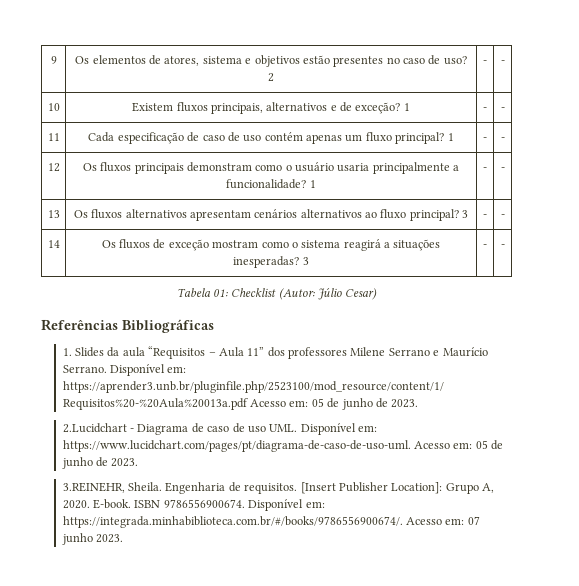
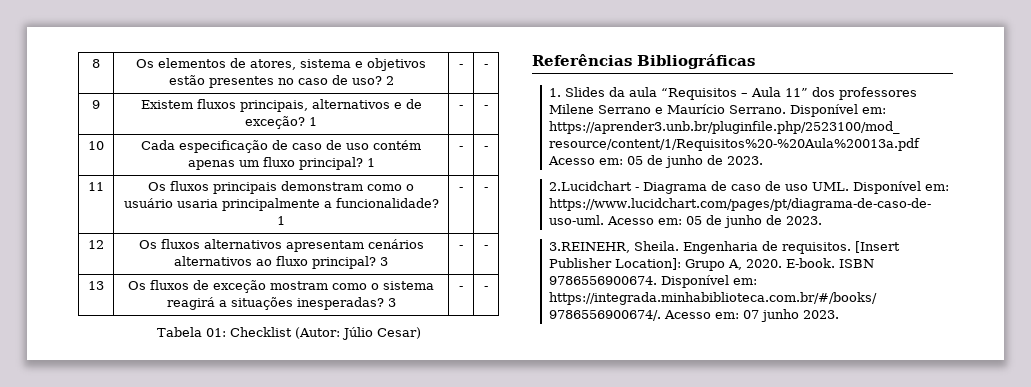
- 9 | Os elementos de atores, sistema e objetivos estão presentes no caso de uso? 2 | - | -
+ 8 | Os elementos de atores, sistema e objetivos estão presentes no caso de uso? 2 | - | -
- 10 | Existem fluxos principais, alternativos e de exceção? 1 | - | -
+ 9 | Existem fluxos principais, alternativos e de exceção? 1 | - | -
- 11 | Cada especificação de caso de uso contém apenas um fluxo principal? 1 | - | -
+ 10 | Cada especificação de caso de uso contém apenas um fluxo principal? 1 | - | -
- 12 | Os fluxos principais demonstram como o usuário usaria principalmente a funcionalidade? 1 | - | -
+ 11 | Os fluxos principais demonstram como o usuário usaria principalmente a funcionalidade? 1 | - | -
- 13 | Os fluxos alternativos apresentam cenários alternativos ao fluxo principal? 3 | - | -
+ 12 | Os fluxos alternativos apresentam cenários alternativos ao fluxo principal? 3 | - | -
- 14 | Os fluxos de exceção mostram como o sistema reagirá a situações inesperadas? 3 | - | -
+ 13 | Os fluxos de exceção mostram como o sistema reagirá a situações inesperadas? 3 | - | -

